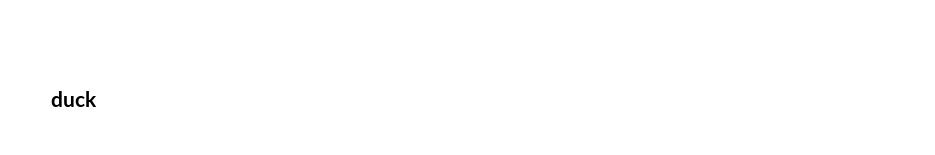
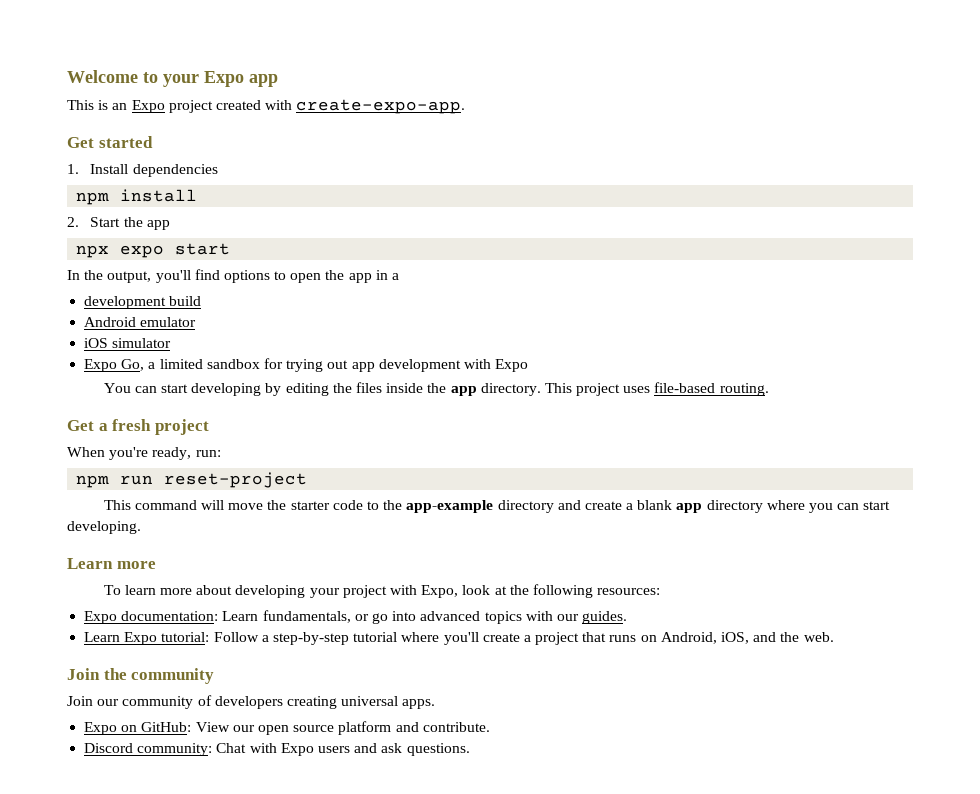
- duck
+ Welcome to your Expo app
+ This is an Expo project created with create-expo-app.
+ Get started
+ 1. Install dependencies
+ npm install
+ 2. Start the app
+ npx expo start
+ In the output, you'll find options to open the app in a
+ development build
+ Android emulator
+ iOS simulator
+ Expo Go, a limited sandbox for trying out app development with Expo
+ You can start developing by editing the files inside the app directory. This project uses file-based routing.
+ Get a fresh project
+ When you're ready, run:
+ npm run reset-project
+ This command will move the starter code to the app-example directory and create a blank app directory where you can start developing.
+ Learn more
+ To learn more about developing your project with Expo, look at the following resources:
+ Expo documentation: Learn fundamentals, or go into advanced topics with our guides.
+ Learn Expo tutorial: Follow a step-by-step tutorial where you'll create a project that runs on Android, iOS, and the web.
+ Join the community
+ Join our community of developers creating universal apps.
+ Expo on GitHub: View our open source platform and contribute.
+ Discord community: Chat with Expo users and ask questions.

